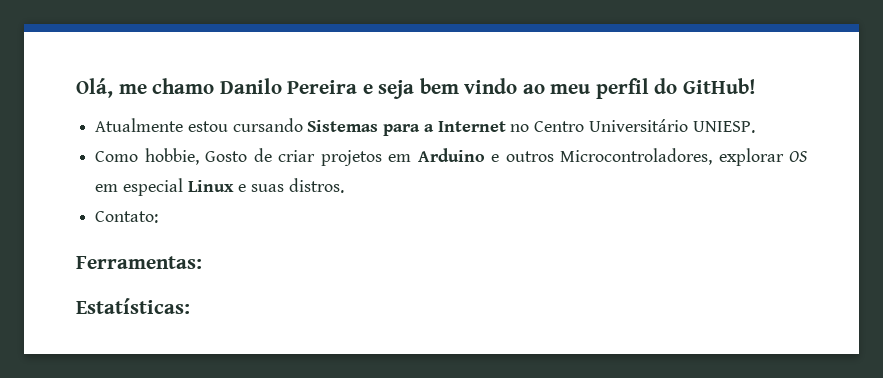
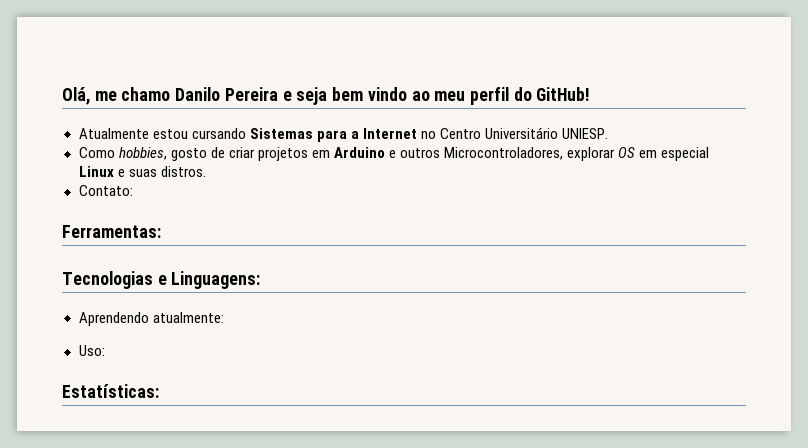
- Como hobbie, Gosto de criar projetos em Arduino e outros Microcontroladores, explorar OS em especial Linux e suas distros.
+ Como hobbies, gosto de criar projetos em Arduino e outros Microcontroladores, explorar OS em especial Linux e suas distros.
+ Tecnologias e Linguagens:
+ Aprendendo atualmente:
+ Uso:

